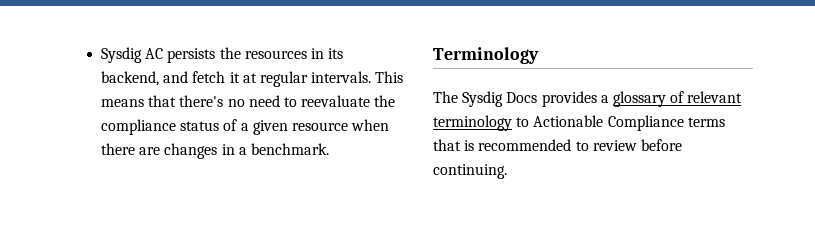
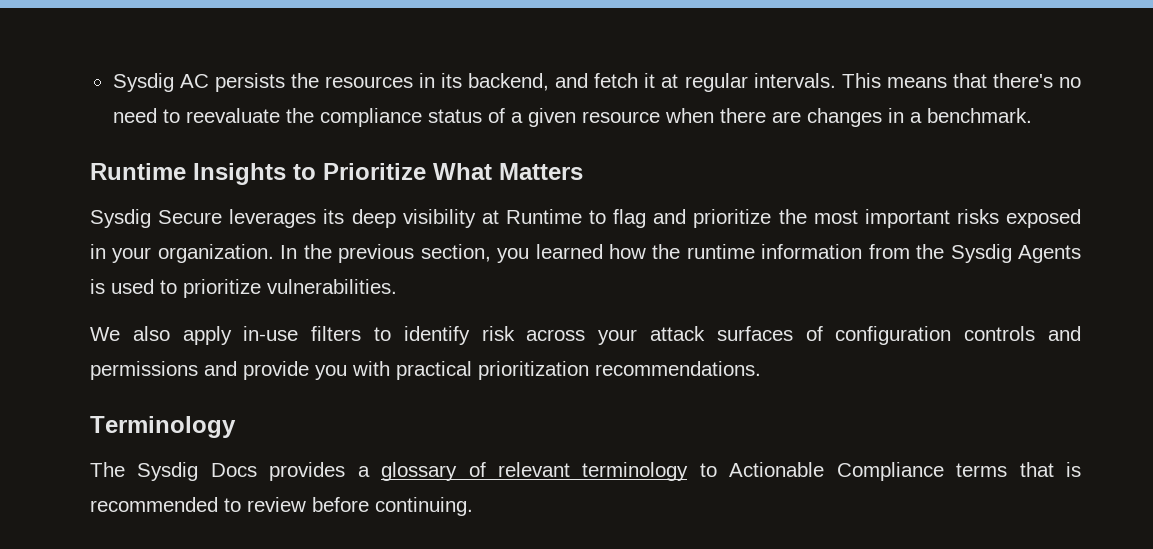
+ Runtime Insights to Prioritize What Matters
+ Sysdig Secure leverages its deep visibility at Runtime to flag and prioritize the most important risks exposed in your organization. In the previous section, you learned how the runtime information from the Sysdig Agents is used to prioritize vulnerabilities.
+ We also apply in-use filters to identify risk across your attack surfaces of configuration controls and permissions and provide you with practical prioritization recommendations.

